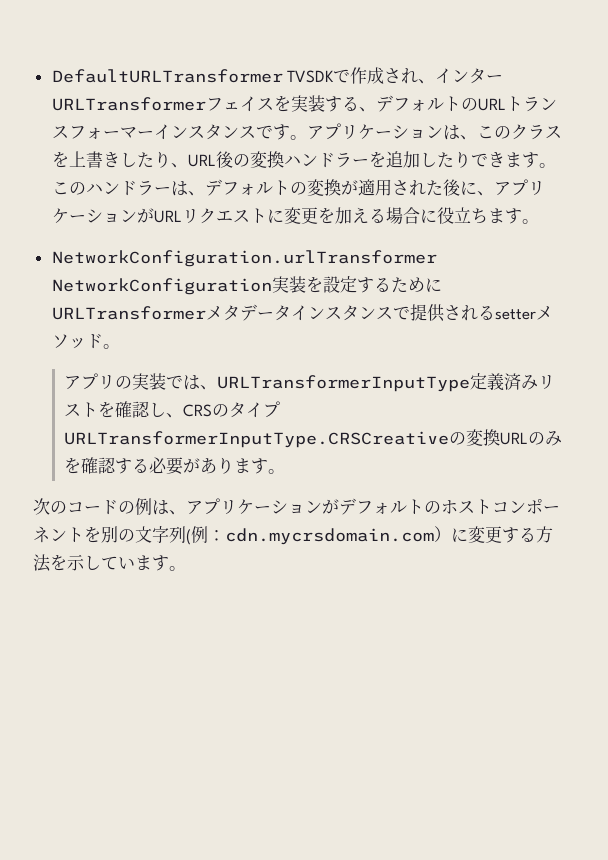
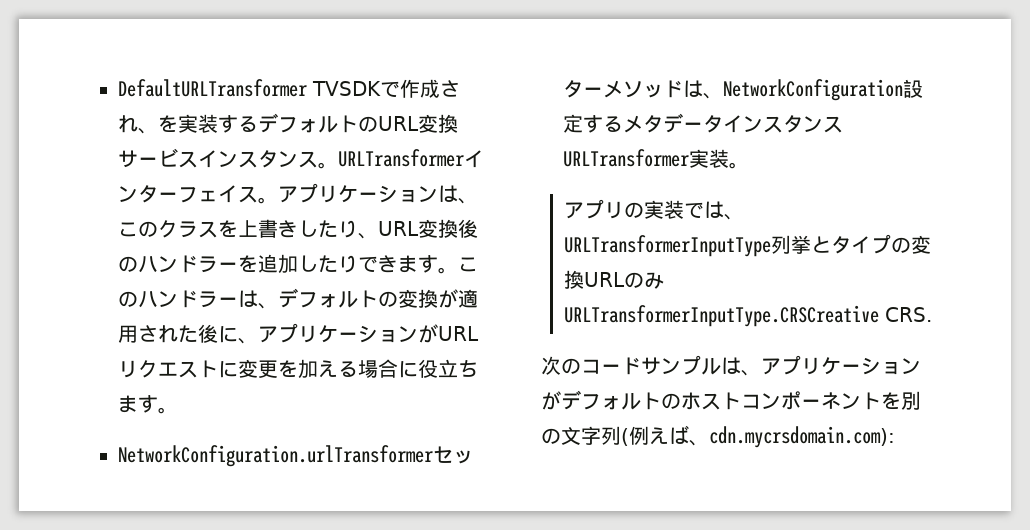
- DefaultURLTransformer TVSDKで作成され、インターURLTransformerフェイスを実装する、デフォルトのURLトランスフォーマーインスタンスです。
+ DefaultURLTransformer TVSDKで作成され、を実装するデフォルトのURL変換サービスインスタンス。URLTransformerインターフェイス。
- アプリケーションは、このクラスを上書きしたり、URL後の変換ハンドラーを追加したりできます。
+ アプリケーションは、このクラスを上書きしたり、URL変換後のハンドラーを追加したりできます。
- NetworkConfiguration.urlTransformer NetworkConfiguration実装を設定するためにURLTransformerメタデータインスタンスで提供されるsetterメソッド。
+ NetworkConfiguration.urlTransformerセッターメソッドは、NetworkConfiguration設定するメタデータインスタンスURLTransformer実装。
- アプリの実装では、URLTransformerInputType定義済みリストを確認し、CRSのタイプURLTransformerInputType.CRSCreativeの変換URLのみを確認する必要があります。
+ アプリの実装では、URLTransformerInputType列挙とタイプの変換URLのみURLTransformerInputType.CRSCreative CRS.
- 次のコードの例は、アプリケーションがデフォルトのホストコンポーネントを別の文字列(例：cdn.mycrsdomain.com）に変更する方法を示しています。
+ 次のコードサンプルは、アプリケーションがデフォルトのホストコンポーネントを別の文字列(例えば、cdn.mycrsdomain.com):

